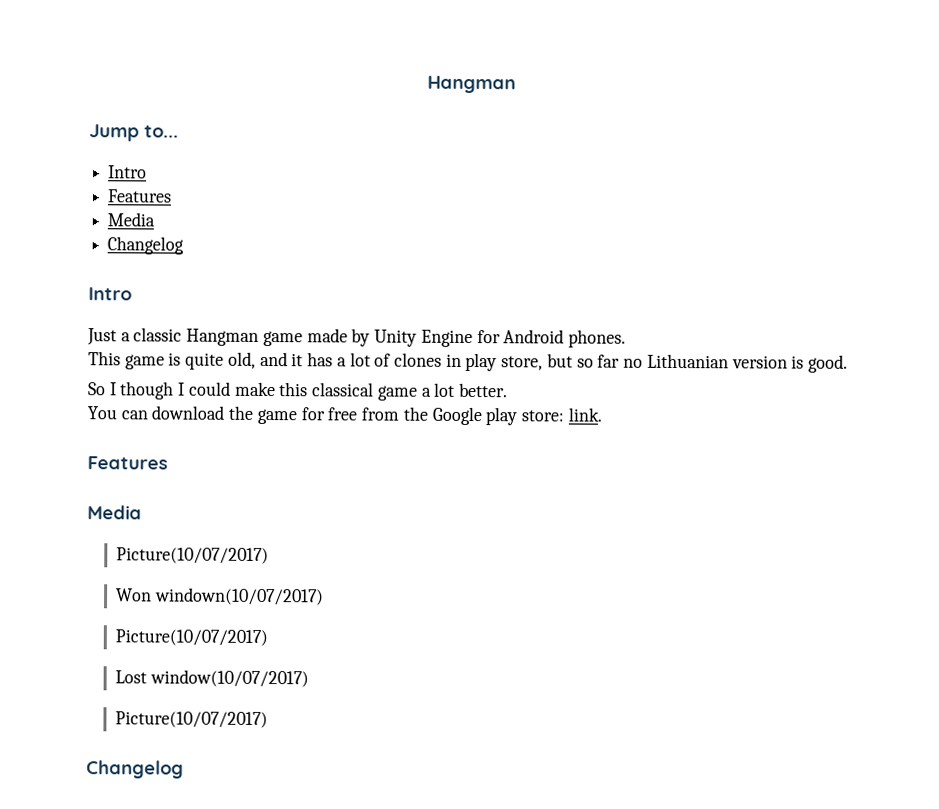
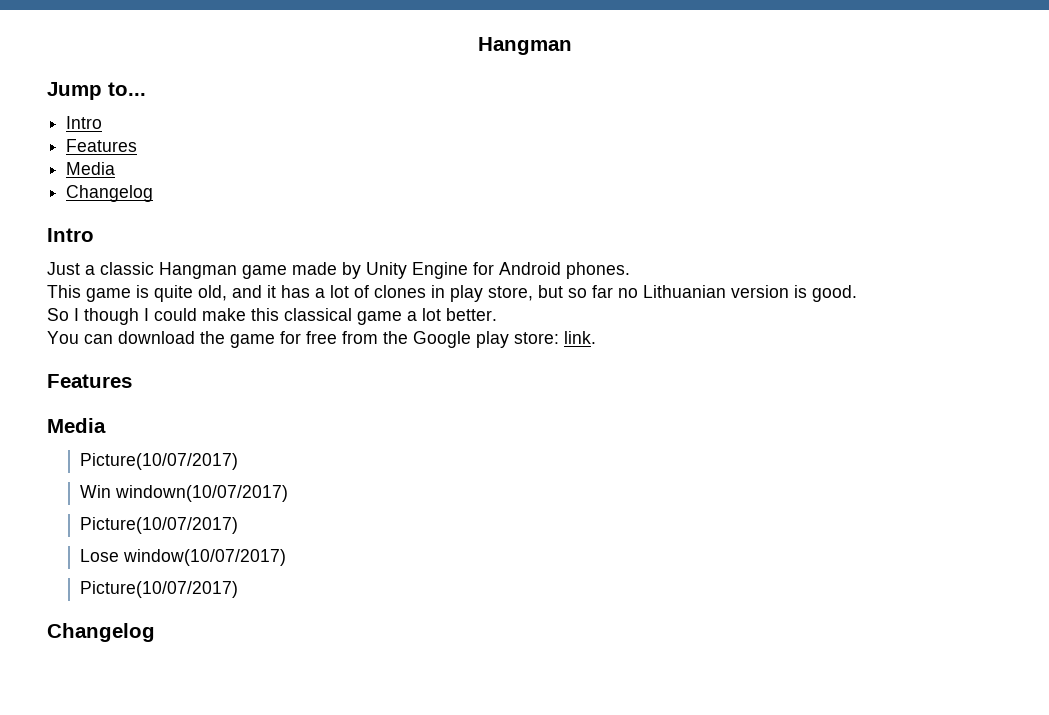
- Won windown(10/07/2017)
+ Win windown(10/07/2017)
- Lost window(10/07/2017)
+ Lose window(10/07/2017)

